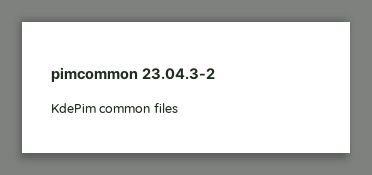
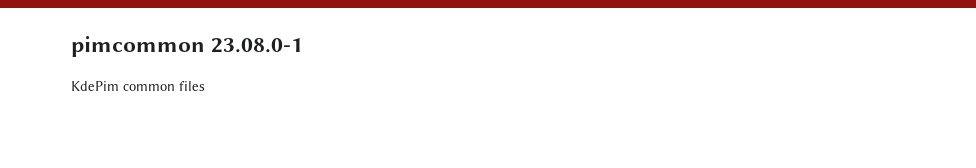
- pimcommon 23.04.3-2
+ pimcommon 23.08.0-1

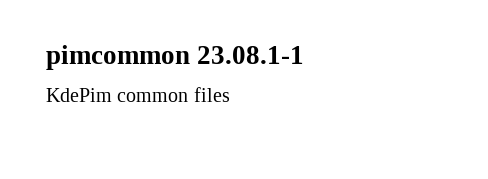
- pimcommon 23.08.0-1
+ pimcommon 23.08.1-1

